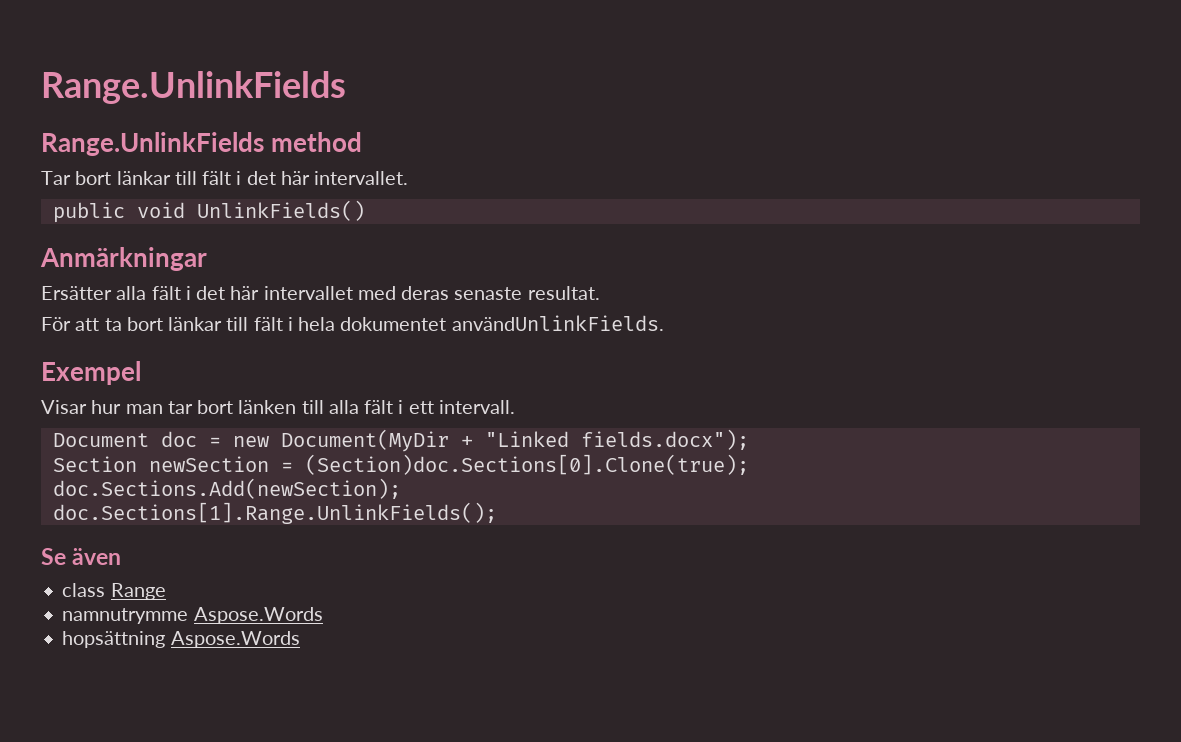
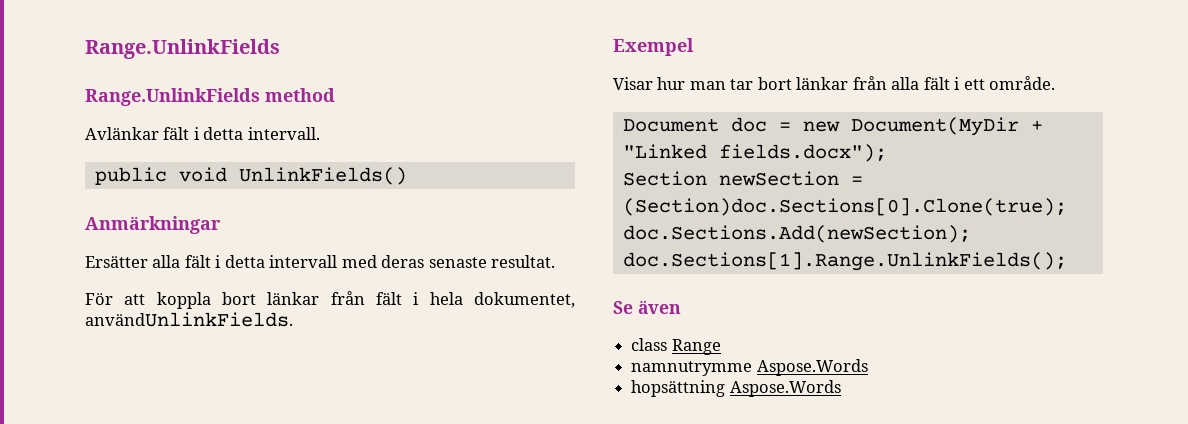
- Tar bort länkar till fält i det här intervallet.
+ Avlänkar fält i detta intervall.
- Ersätter alla fält i det här intervallet med deras senaste resultat.
+ Ersätter alla fält i detta intervall med deras senaste resultat.
- För att ta bort länkar till fält i hela dokumentet användUnlinkFields.
+ För att koppla bort länkar från fält i hela dokumentet, användUnlinkFields.
- Visar hur man tar bort länken till alla fält i ett intervall.
+ Visar hur man tar bort länkar från alla fält i ett område.

